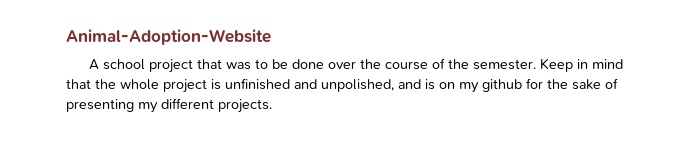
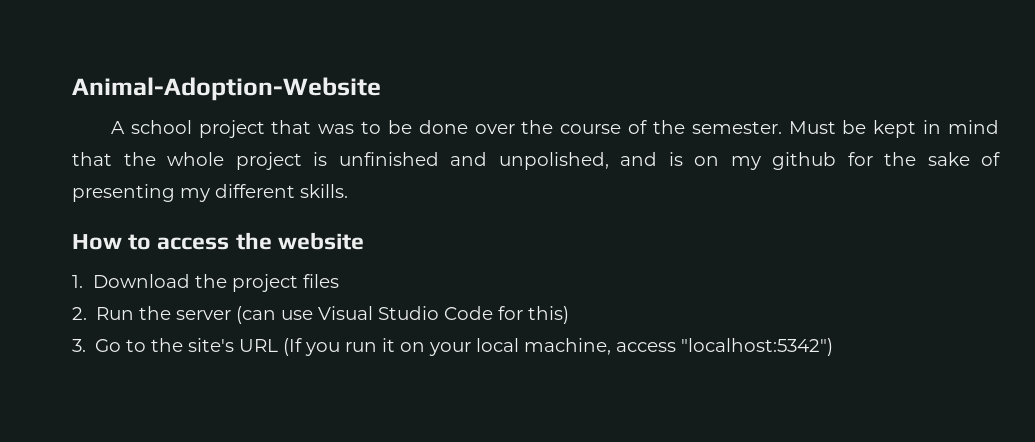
- Keep in mind that the whole project is unfinished and unpolished, and is on my github for the sake of presenting my different projects.
+ Must be kept in mind that the whole project is unfinished and unpolished, and is on my github for the sake of presenting my different skills.
+ How to access the website
+ 1. Download the project files
+ 2. Run the server (can use Visual Studio Code for this)
+ 3. Go to the site's URL (If you run it on your local machine, access "localhost:5342")

